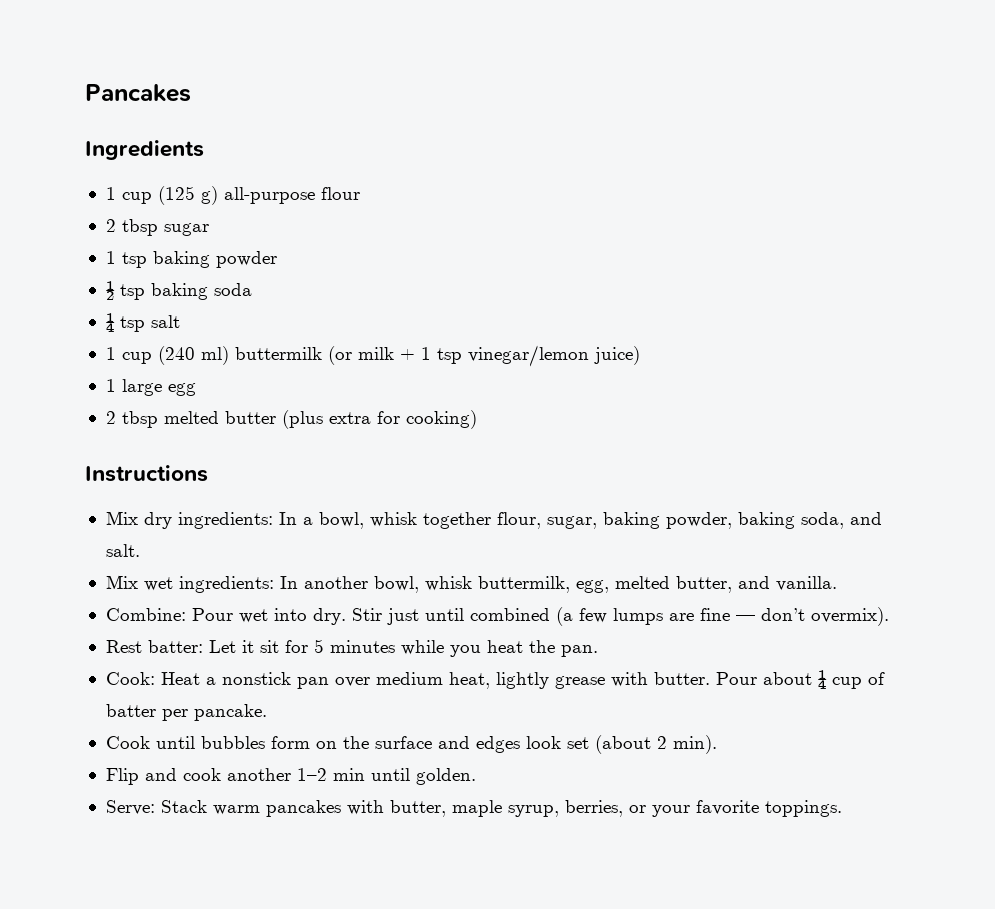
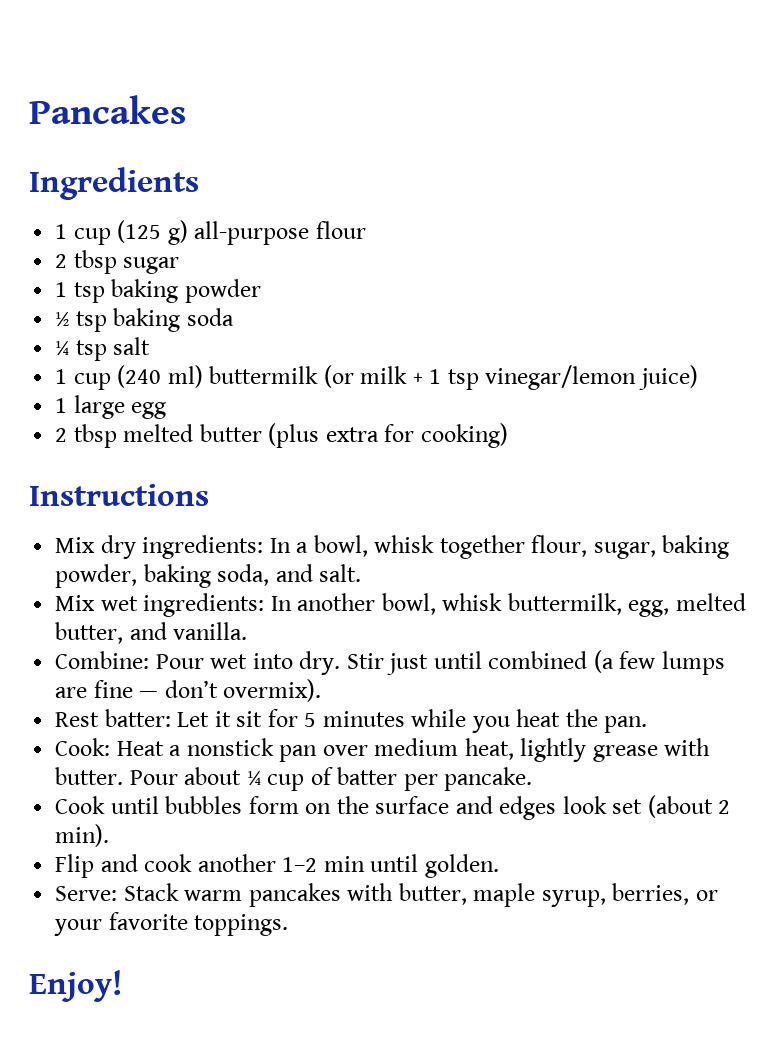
+ Enjoy!

